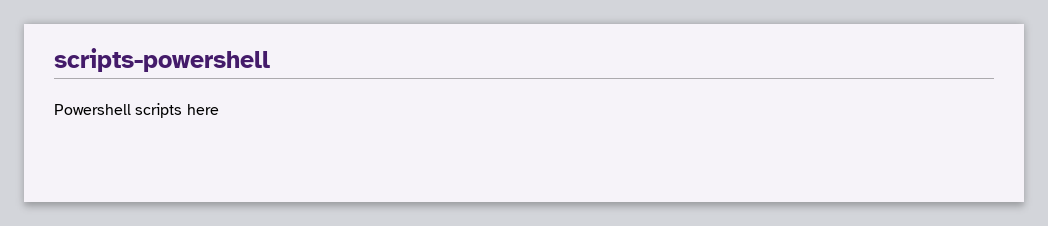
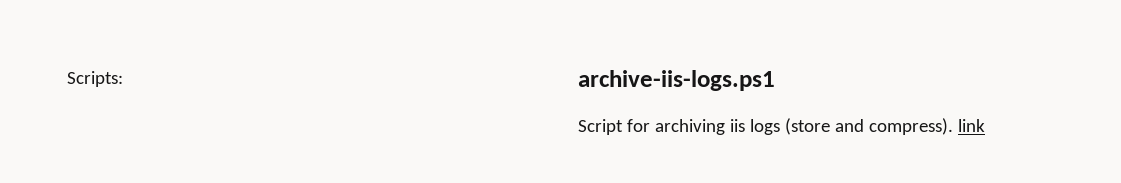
- scripts-powershell
- Powershell scripts here
+ Scripts:
+ archive-iis-logs.ps1
+ Script for archiving iis logs (store and compress). link

